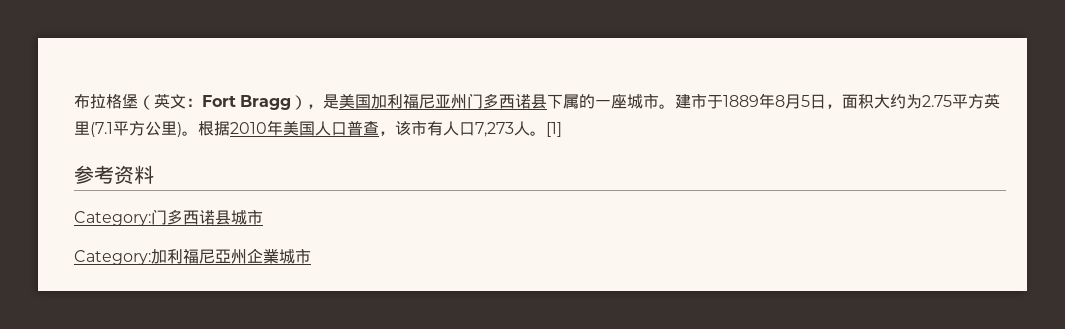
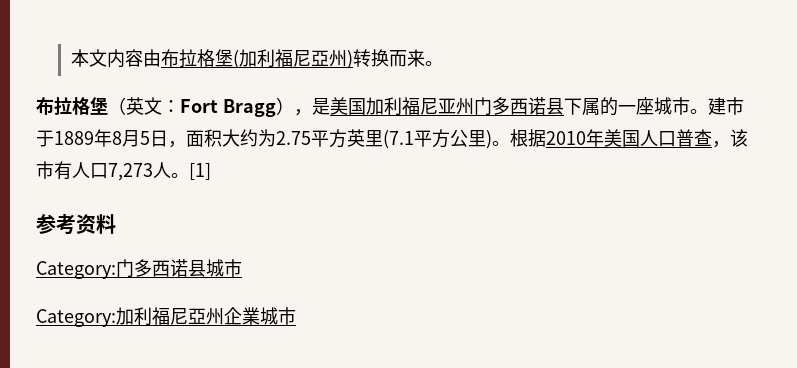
+ 本文内容由布拉格堡(加利福尼亞州)转换而来。

